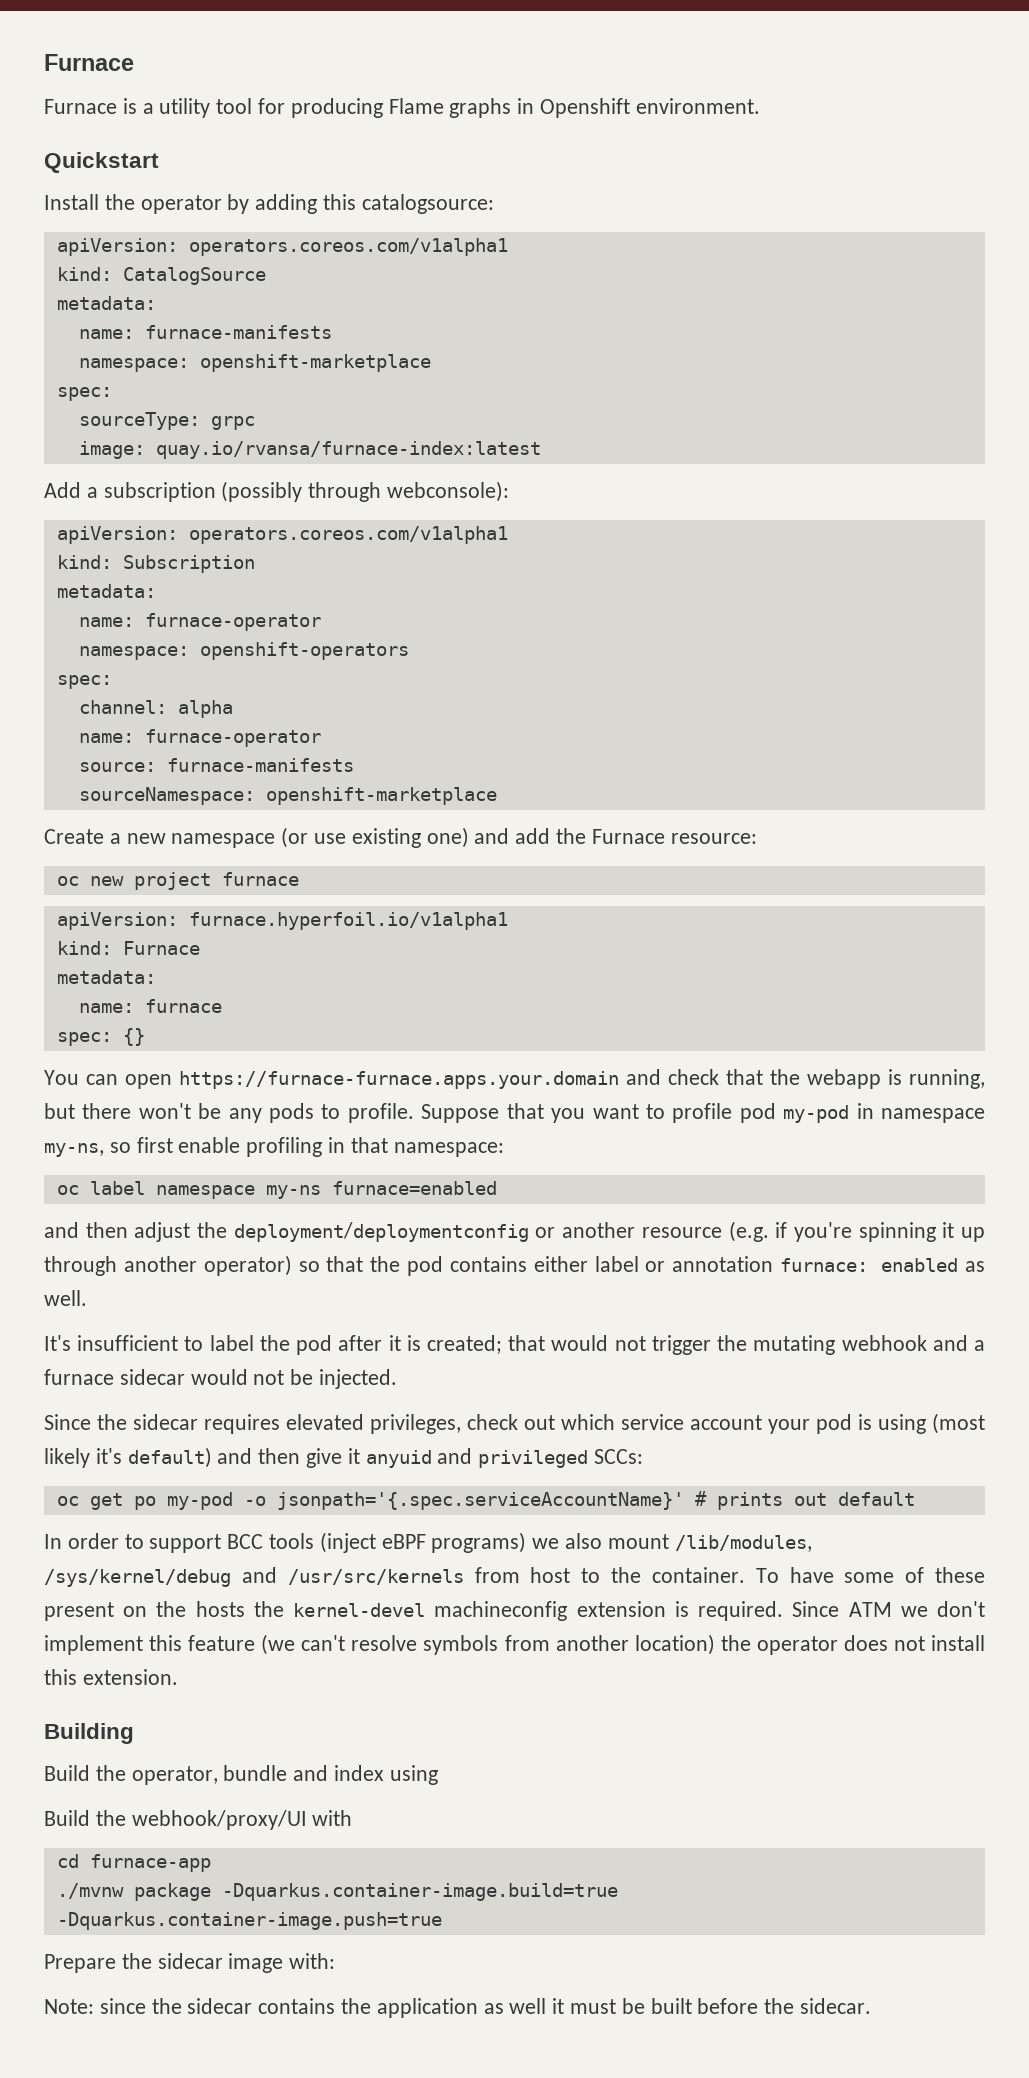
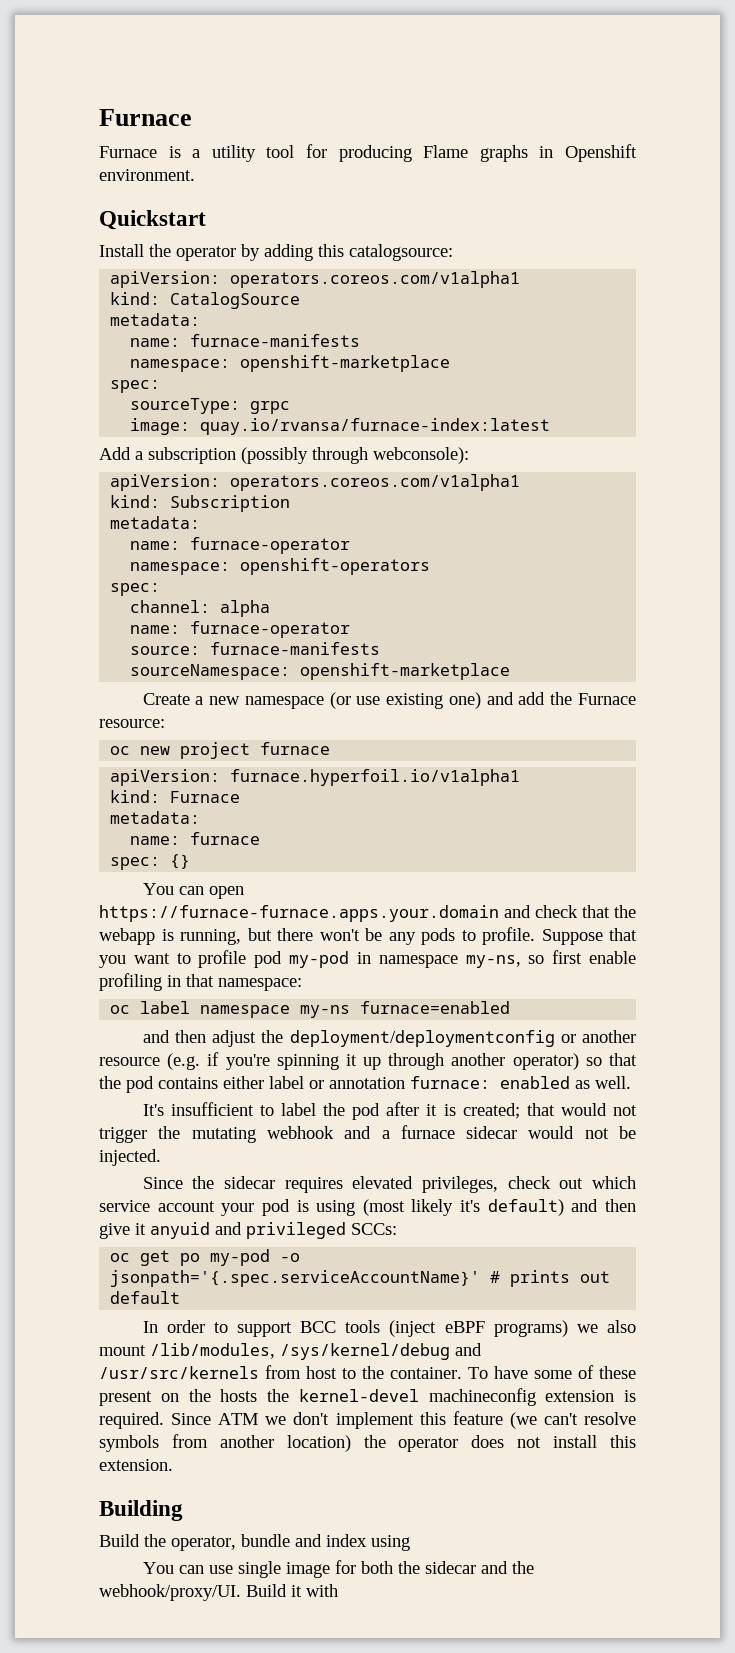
- Build the webhook/proxy/UI with
- cd furnace-app
- ./mvnw package -Dquarkus.container-image.build=true -Dquarkus.container-image.push=true
- Prepare the sidecar image with:
- Note: since the sidecar contains the application as well it must be built before the sidecar.
+ You can use single image for both the sidecar and the webhook/proxy/UI. Build it with

